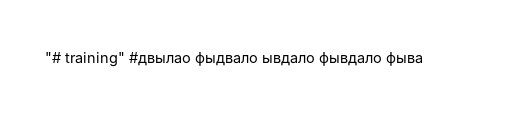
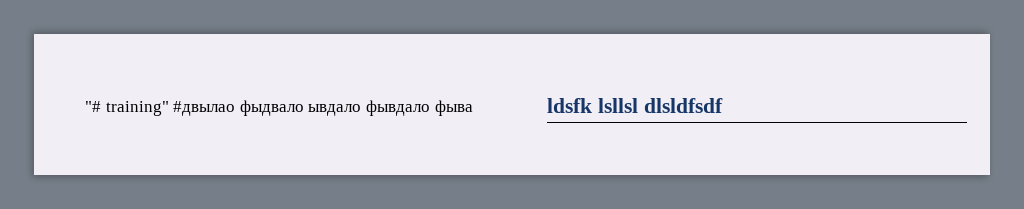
+ ldsfk lsllsl dlsldfsdf

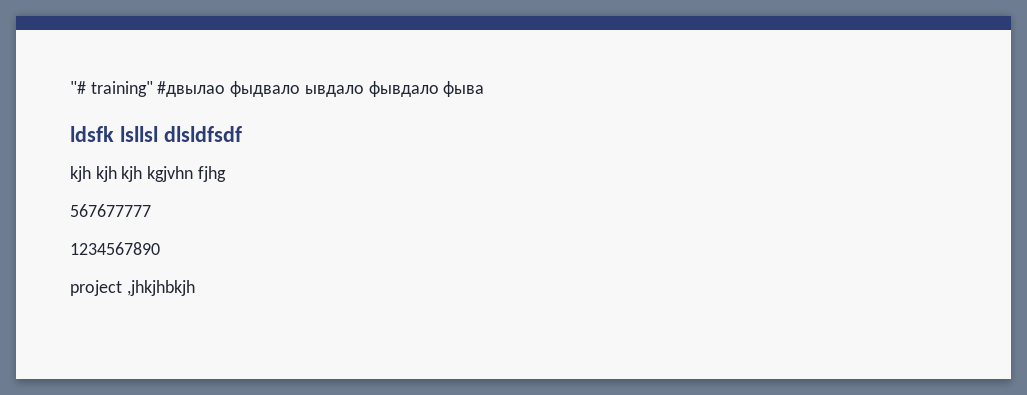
+ kjh kjh kjh kgjvhn fjhg
+ 567677777
+ 1234567890
+ project ,jhkjhbkjh

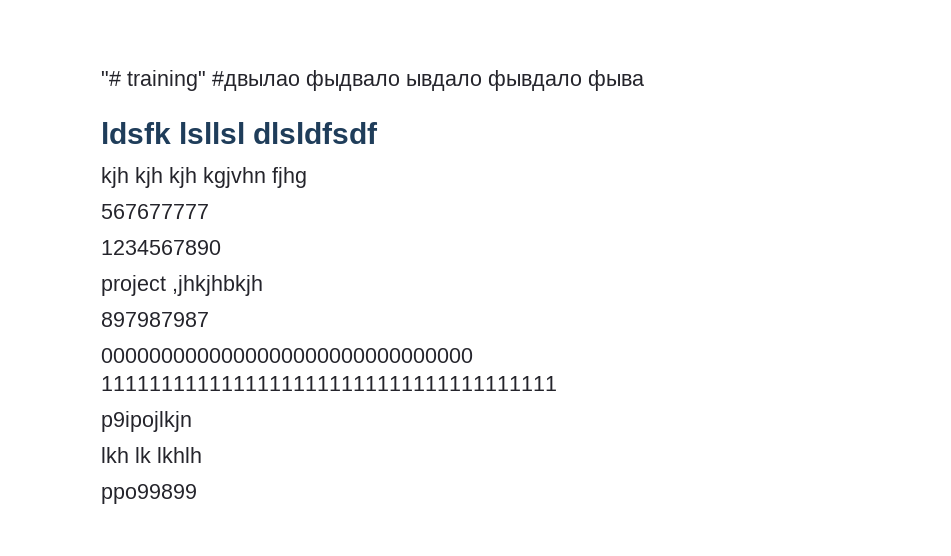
+ 897987987
+ 0000000000000000000000000000000 11111111111111111111111111111111111111
+ p9ipojlkjn
+ lkh lk lkhlh
+ ppo99899

